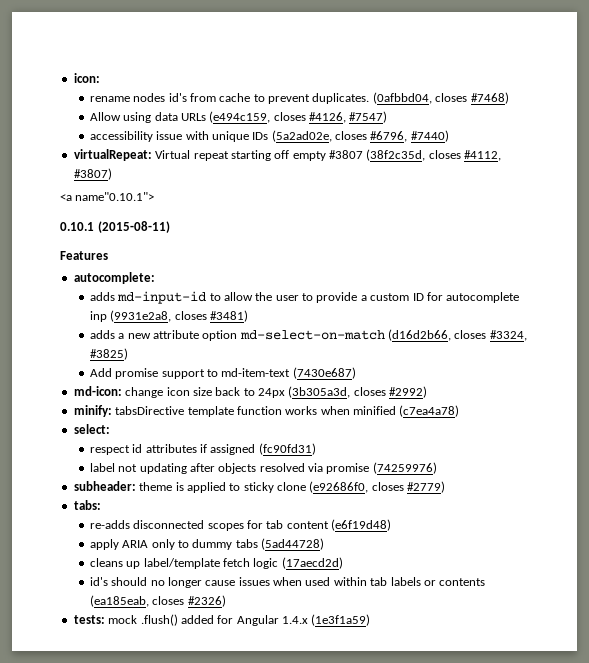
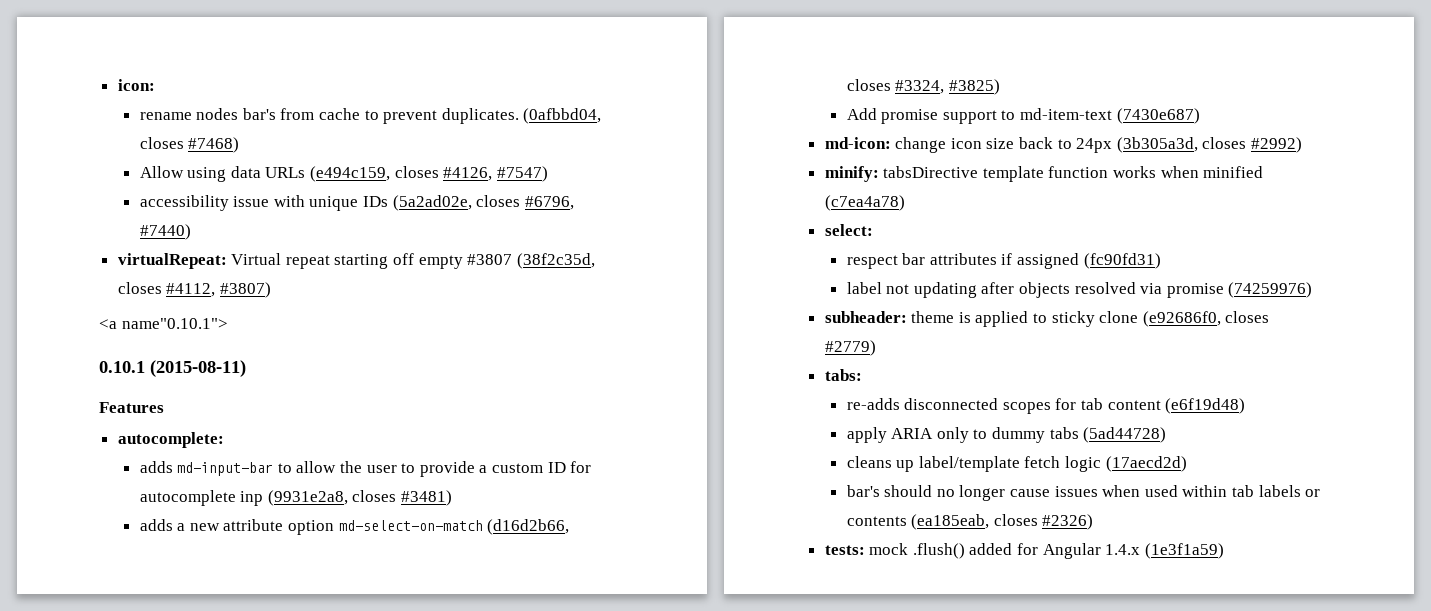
- rename nodes id's from cache to prevent duplicates.
+ rename nodes bar's from cache to prevent duplicates.
- adds md-input-id to allow the user to provide a custom ID for autocomplete inp (9931e2a8, closes #3481)
+ adds md-input-bar to allow the user to provide a custom ID for autocomplete inp (9931e2a8, closes #3481)
- respect id attributes if assigned (fc90fd31)
+ respect bar attributes if assigned (fc90fd31)
- id's should no longer cause issues when used within tab labels or contents (ea185eab, closes #2326)
+ bar's should no longer cause issues when used within tab labels or contents (ea185eab, closes #2326)

